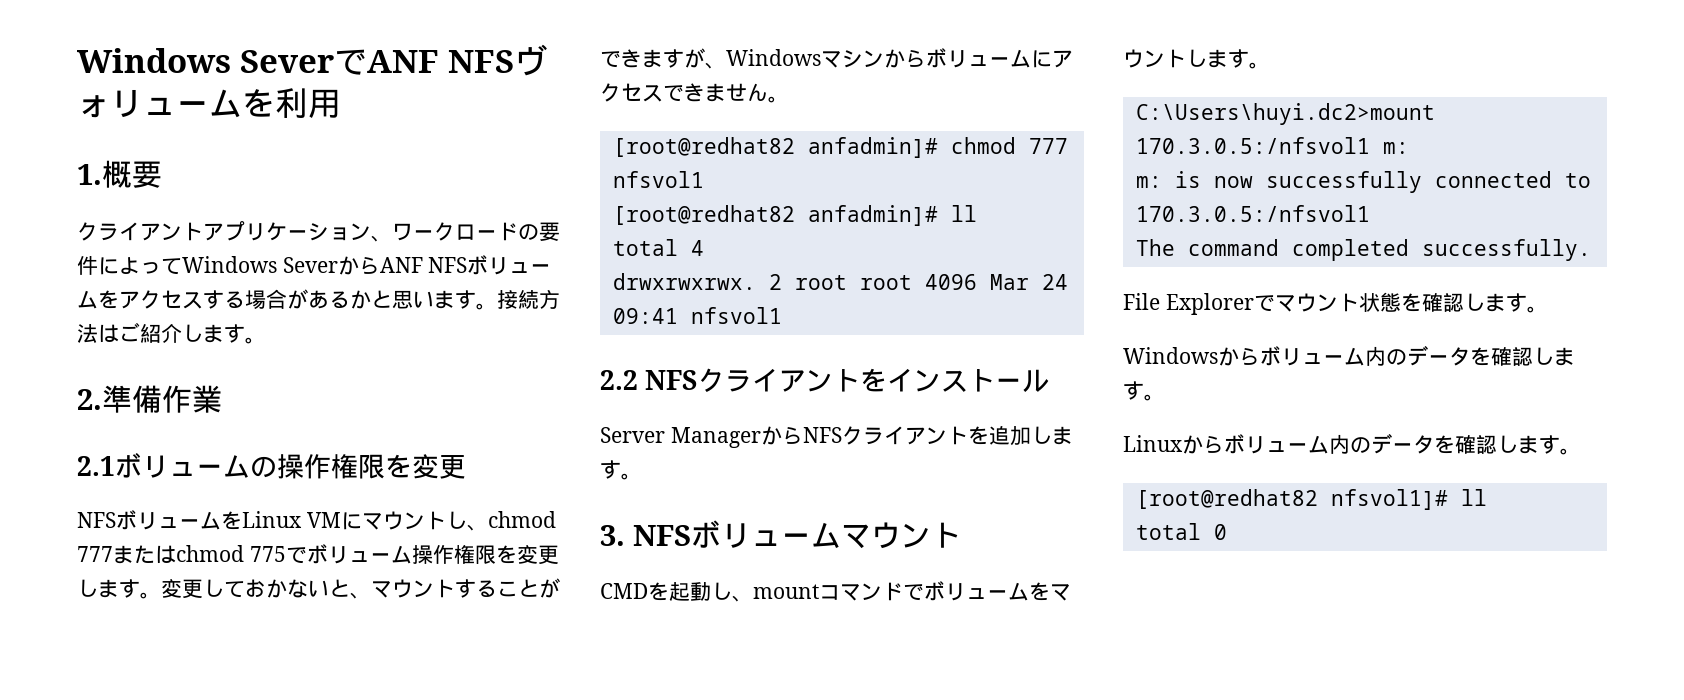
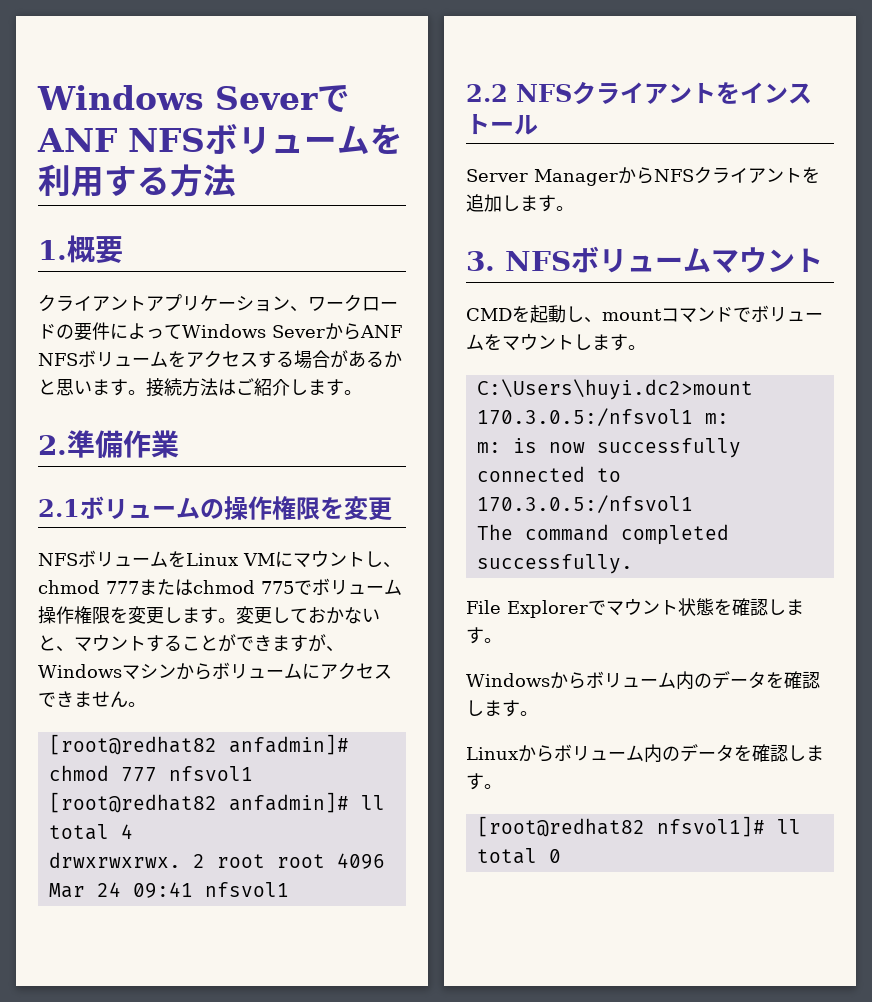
- Windows SeverでANF NFSヴォリュームを利用
+ Windows SeverでANF NFSボリュームを利用する方法

